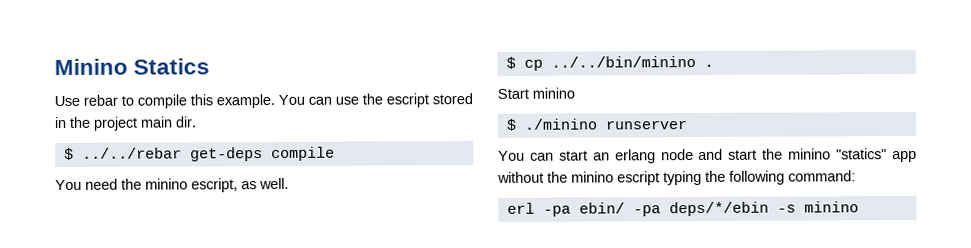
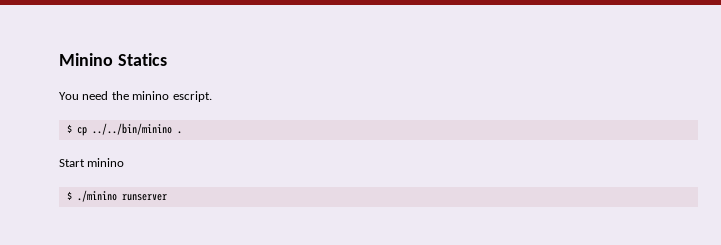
- Use rebar to compile this example. You can use the escript stored in the project main dir.
- $ ../../rebar get-deps compile
- You need the minino escript, as well.
+ You need the minino escript.
- You can start an erlang node and start the minino "statics" app without the minino escript typing the following command:
- erl -pa ebin/ -pa deps/*/ebin -s minino

